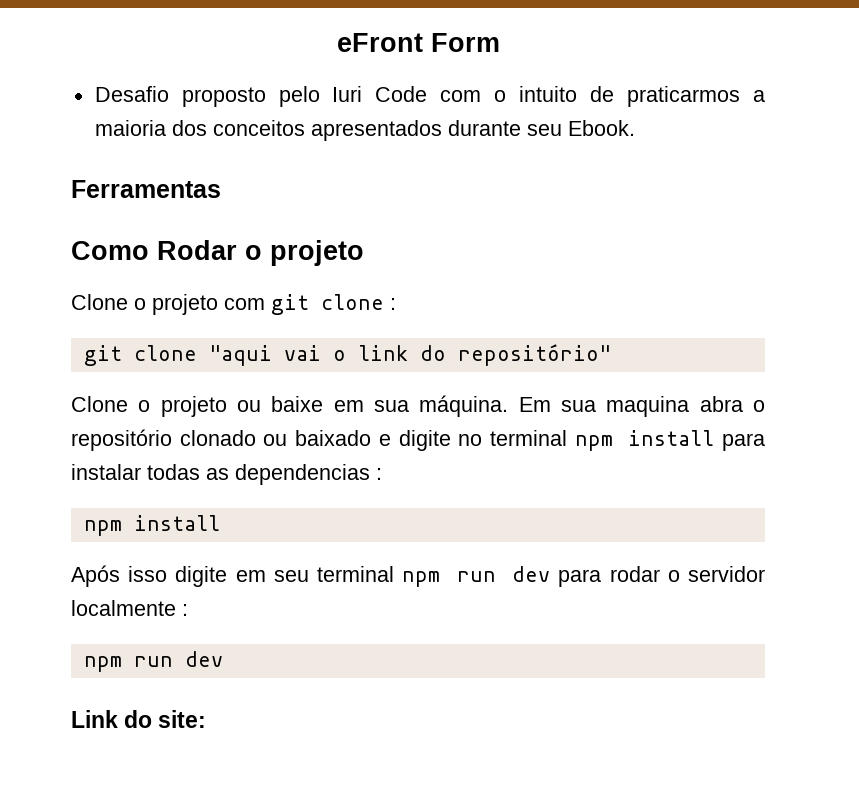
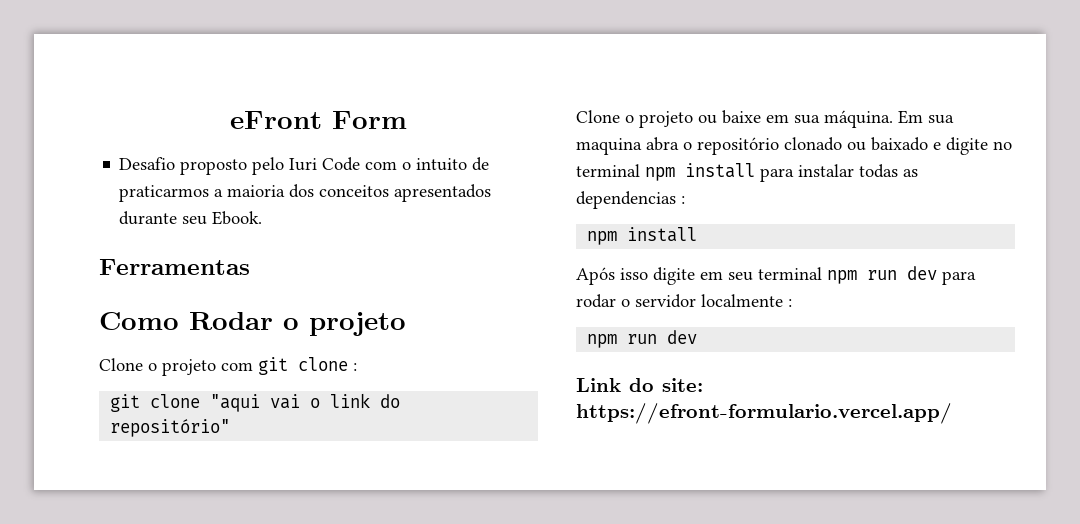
- Link do site:
+ Link do site: https://efront-formulario.vercel.app/

